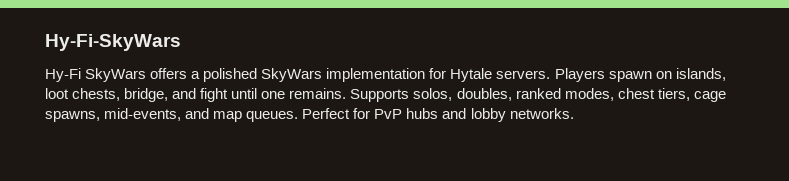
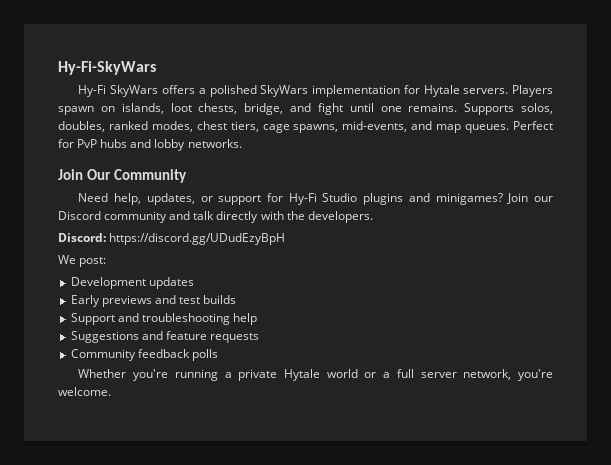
+ Join Our Community
+ Need help, updates, or support for Hy-Fi Studio plugins and minigames? Join our Discord community and talk directly with the developers.
+ Discord: https://discord.gg/UDudEzyBpH
+ We post:
+ Development updates
+ Early previews and test builds
+ Support and troubleshooting help
+ Suggestions and feature requests
+ Community feedback polls
+ Whether you're running a private Hytale world or a full server network, you're welcome.

